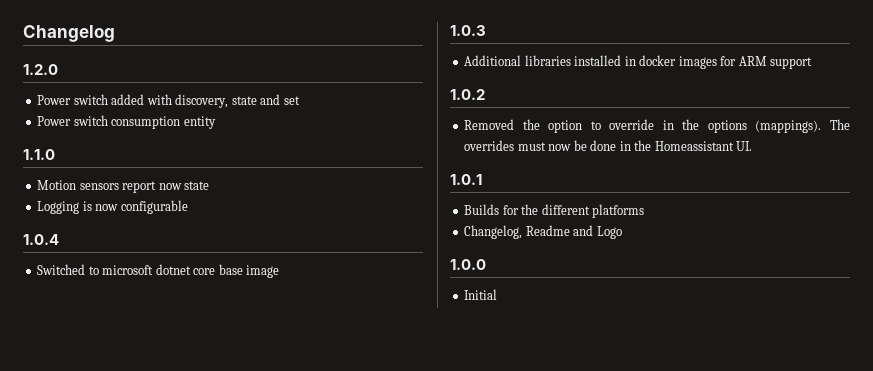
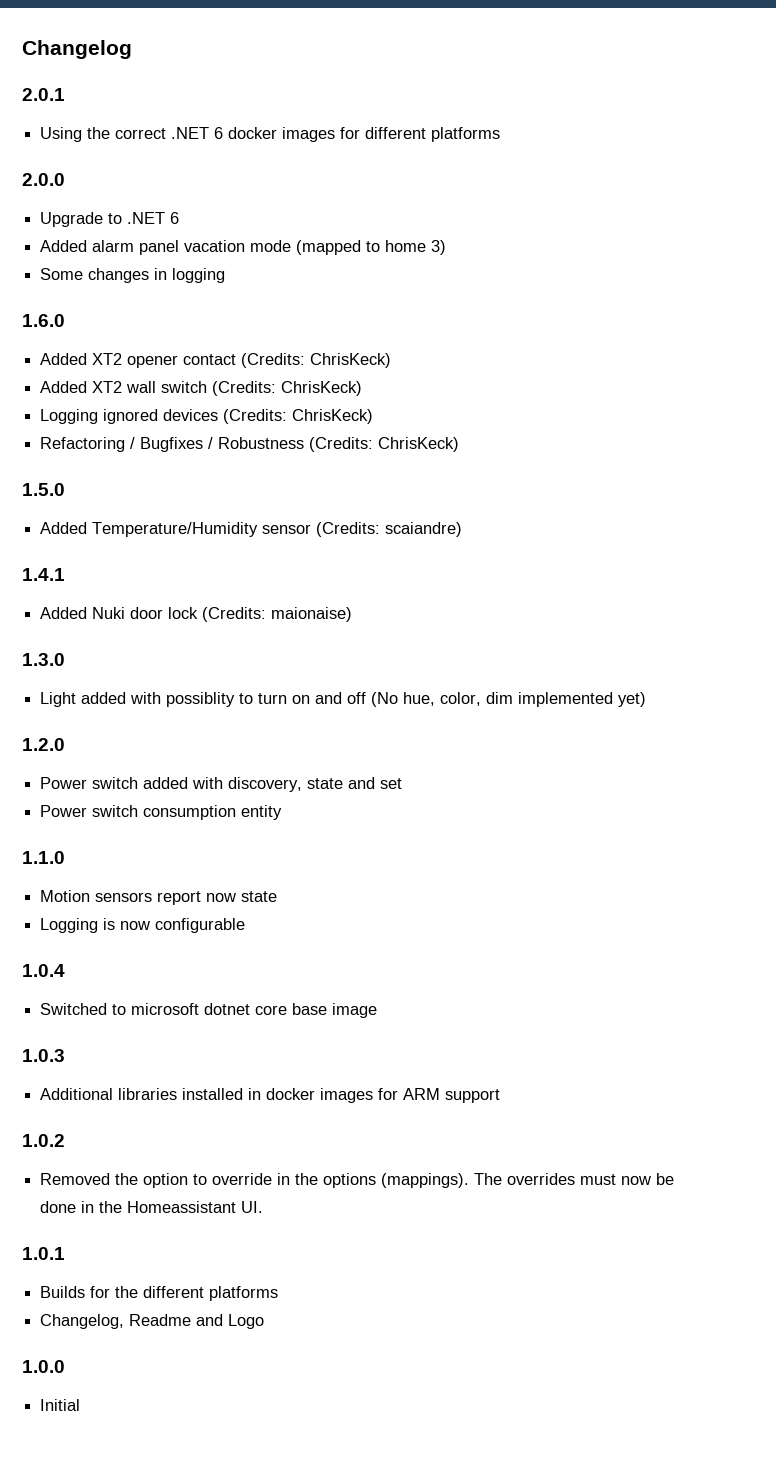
+ 2.0.1
+ Using the correct .NET 6 docker images for different platforms
+ 2.0.0
+ Upgrade to .NET 6
+ Added alarm panel vacation mode (mapped to home 3)
+ Some changes in logging
+ 1.6.0
+ Added XT2 opener contact (Credits: ChrisKeck)
+ Added XT2 wall switch (Credits: ChrisKeck)
+ Logging ignored devices (Credits: ChrisKeck)
+ Refactoring / Bugfixes / Robustness (Credits: ChrisKeck)
+ 1.5.0
+ Added Temperature/Humidity sensor (Credits: scaiandre)
+ 1.4.1
+ Added Nuki door lock (Credits: maionaise)
+ 1.3.0
+ Light added with possiblity to turn on and off (No hue, color, dim implemented yet)

